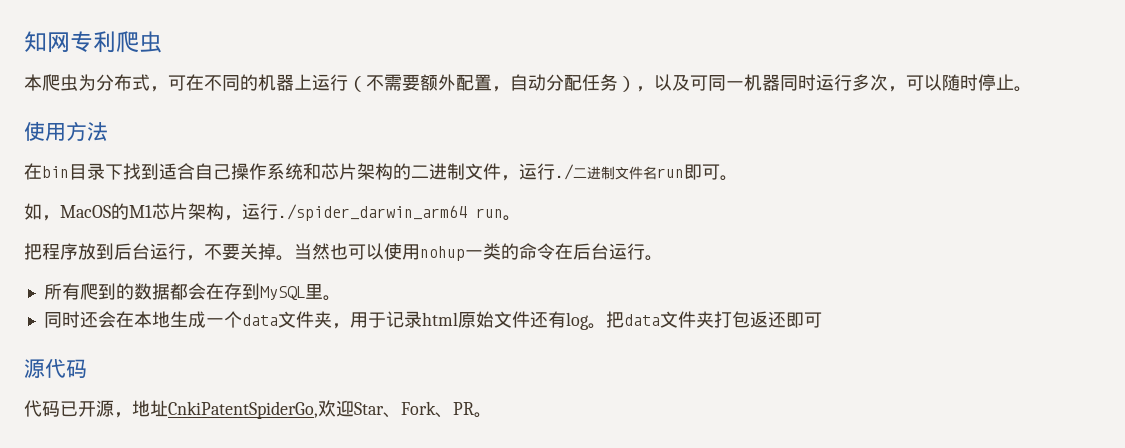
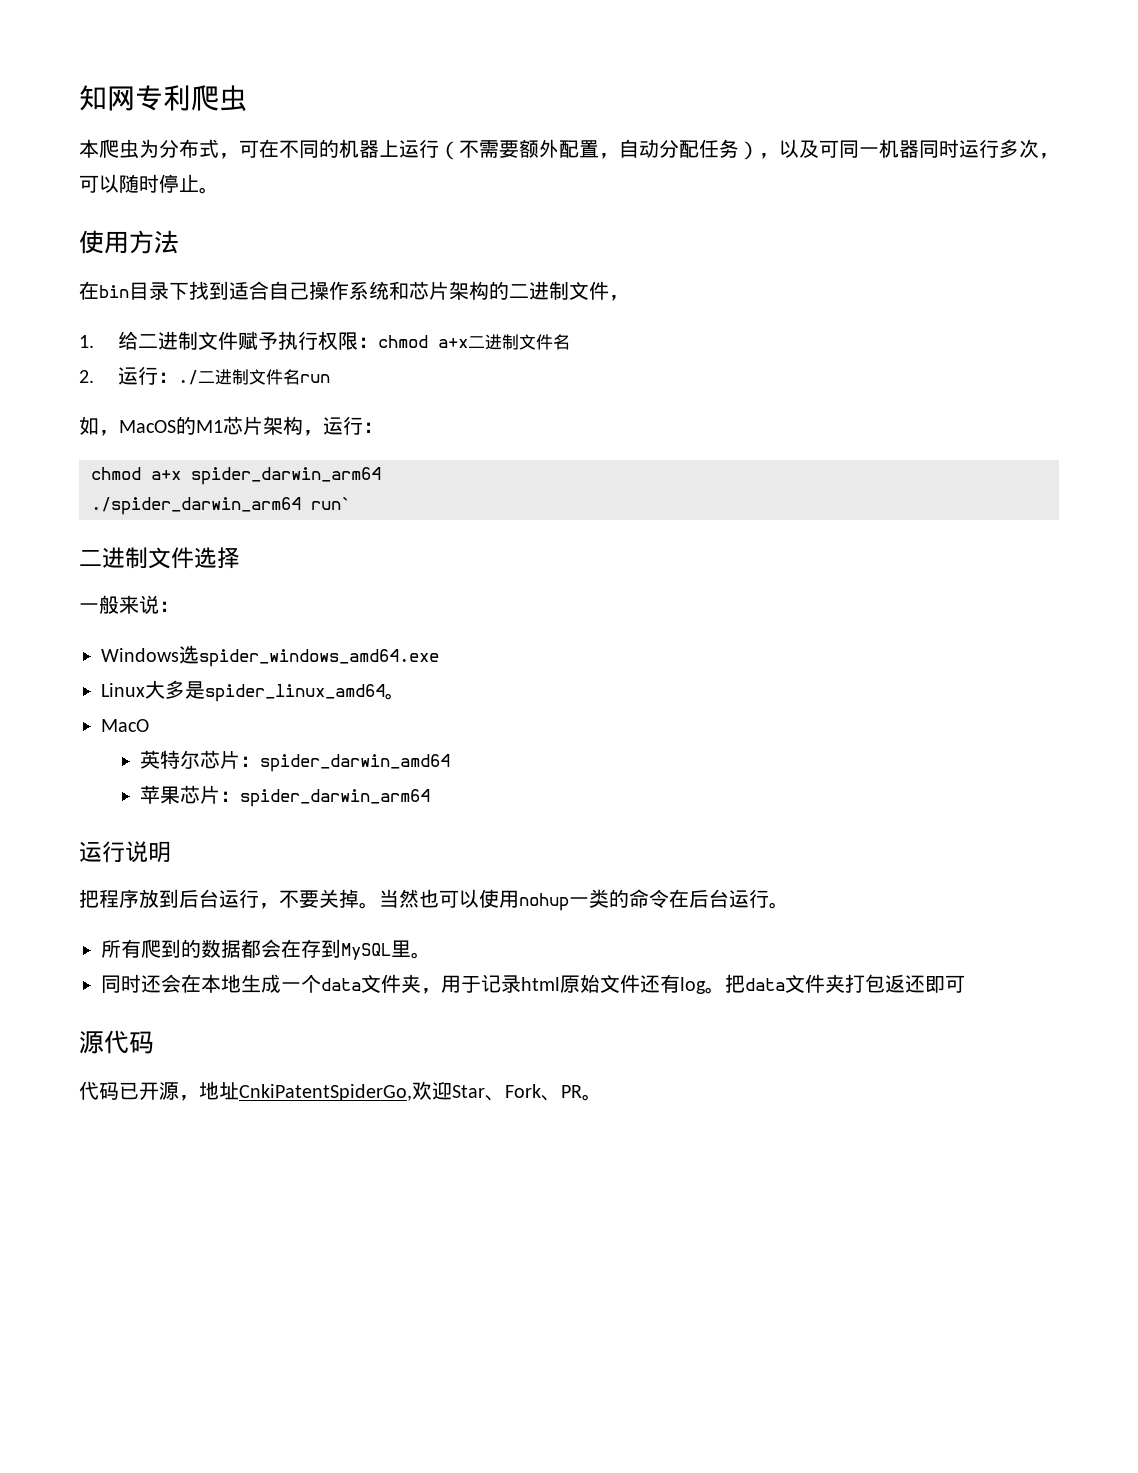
- 在bin目录下找到适合自己操作系统和芯片架构的二进制文件，运行./二进制文件名run即可。
+ 在bin目录下找到适合自己操作系统和芯片架构的二进制文件，
+ 1.给二进制文件赋予执行权限：chmod a+x二进制文件名
+ 2.运行：./二进制文件名run
- 如，MacOS的M1芯片架构，运行./spider_darwin_arm64 run。
+ 如，MacOS的M1芯片架构，运行：
+ chmod a+x spider_darwin_arm64
+ ./spider_darwin_arm64 run`
+ 二进制文件选择
+ 一般来说：
+ Windows选spider_windows_amd64.exe
+ Linux大多是spider_linux_amd64。
+ MacO
+ 英特尔芯片：spider_darwin_amd64
+ 苹果芯片：spider_darwin_arm64
+ 运行说明

